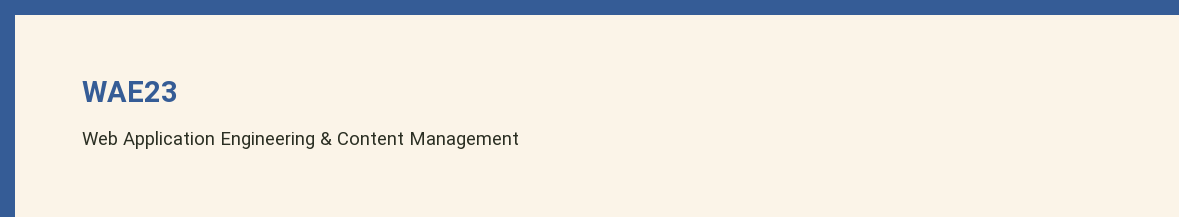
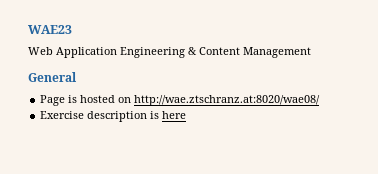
+ General
+ Page is hosted on http://wae.ztschranz.at:8020/wae08/
+ Exercise description is here

